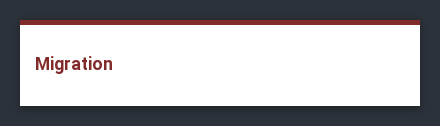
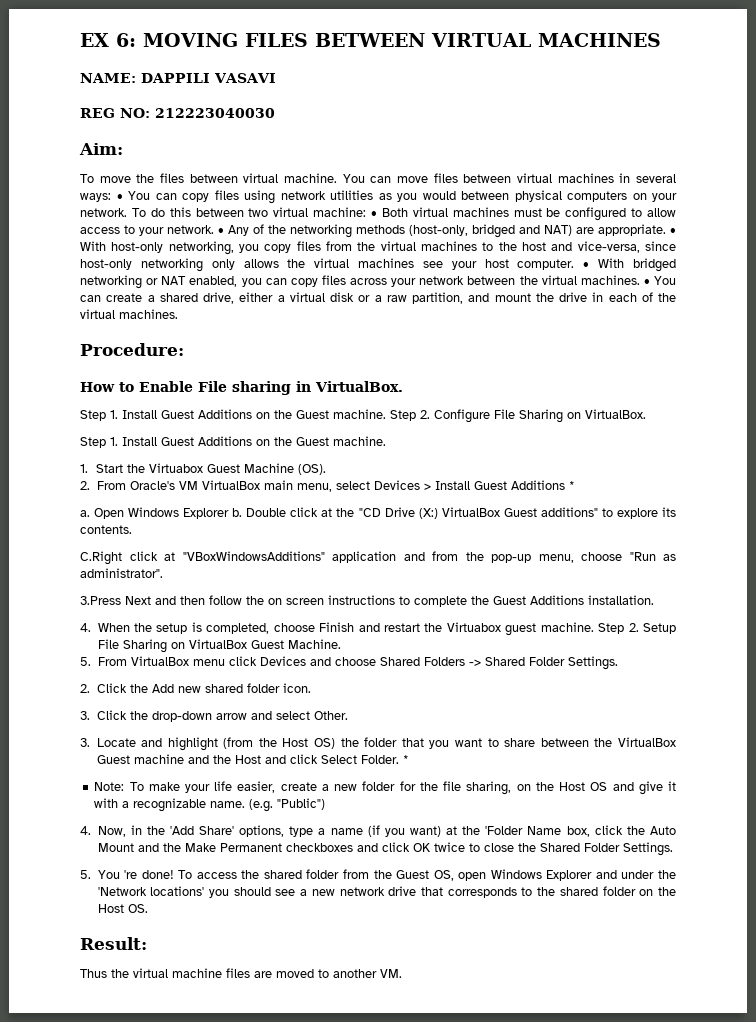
- Migration
+ EX 6: MOVING FILES BETWEEN VIRTUAL MACHINES
+ NAME: DAPPILI VASAVI
+ REG NO: 212223040030
+ Aim:
+ To move the files between virtual machine. You can move files between virtual machines in several ways: • You can copy files using network utilities as you would between physical computers on your network. To do this between two virtual machine: • Both virtual machines must be configured to allow access to your network. • Any of the networking methods (host-only, bridged and NAT) are appropriate. • With host-only networking, you copy files from the virtual machines to the host and vice-versa, since host-only networking only allows the virtual machines see your host computer. • With bridged networking or NAT enabled, you can copy files across your network between the virtual machines. • You can create a shared drive, either a virtual disk or a raw partition, and mount the drive in each of the virtual machines.
+ Procedure:
+ How to Enable File sharing in VirtualBox.
+ Step 1. Install Guest Additions on the Guest machine. Step 2. Configure File Sharing on VirtualBox.
+ Step 1. Install Guest Additions on the Guest machine.
+ 1. Start the Virtuabox Guest Machine (OS).
+ 2. From Oracle's VM VirtualBox main menu, select Devices > Install Guest Additions *
+ a. Open Windows Explorer b. Double click at the "CD Drive (X:) VirtualBox Guest additions" to explore its contents.
+ C.Right click at "VBoxWindowsAdditions" application and from the pop-up menu, choose "Run as administrator".
+ 3.Press Next and then follow the on screen instructions to complete the Guest Additions installation.
+ 4. When the setup is completed, choose Finish and restart the Virtuabox guest machine. Step 2. Setup File Sharing on VirtualBox Guest Machine.
+ 5. From VirtualBox menu click Devices and choose Shared Folders -> Shared Folder Settings.
+ 2. Click the Add new shared folder icon.
+ 3. Click the drop-down arrow and select Other.
+ 3. Locate and highlight (from the Host OS) the folder that you want to share between the VirtualBox Guest machine and the Host and click Select Folder. *
+ Note: To make your life easier, create a new folder for the file sharing, on the Host OS and give it with a recognizable name. (e.g. "Public")
+ 4. Now, in the 'Add Share' options, type a name (if you want) at the 'Folder Name box, click the Auto Mount and the Make Permanent checkboxes and click OK twice to close the Shared Folder Settings.
+ 5. You 're done! To access the shared folder from the Guest OS, open Windows Explorer and under the 'Network locations' you should see a new network drive that corresponds to the shared folder on the Host OS.
+ Result:
+ Thus the virtual machine files are moved to another VM.

